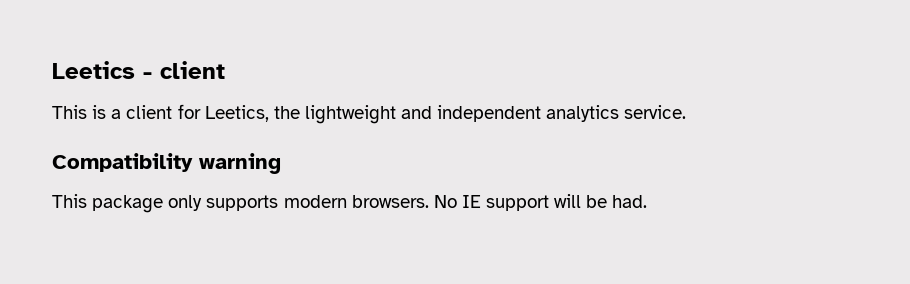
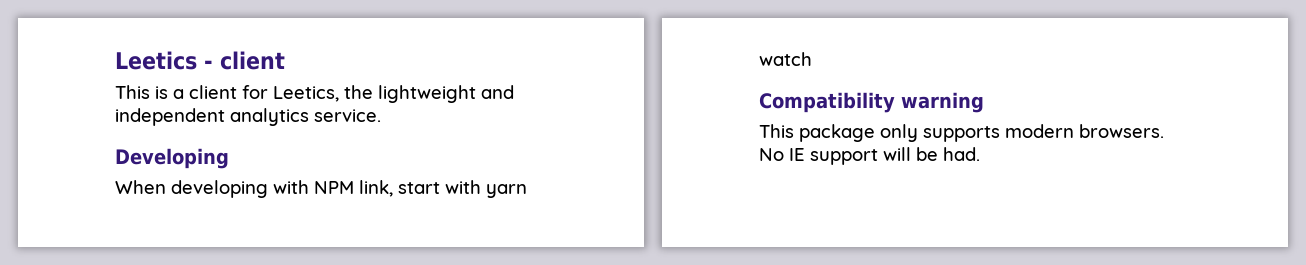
+ Developing
+ When developing with NPM link, start with yarn watch

